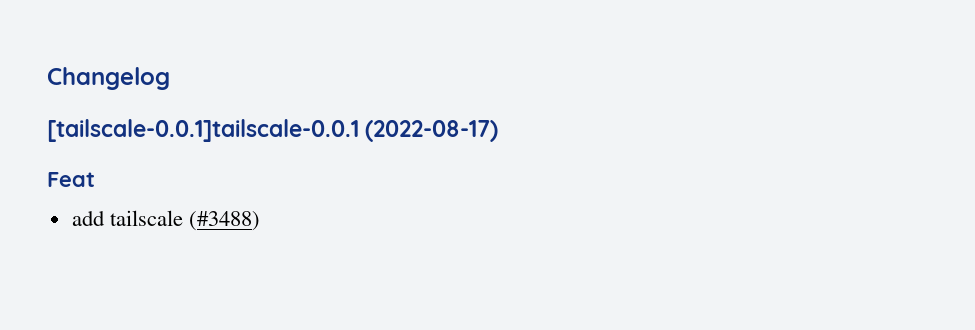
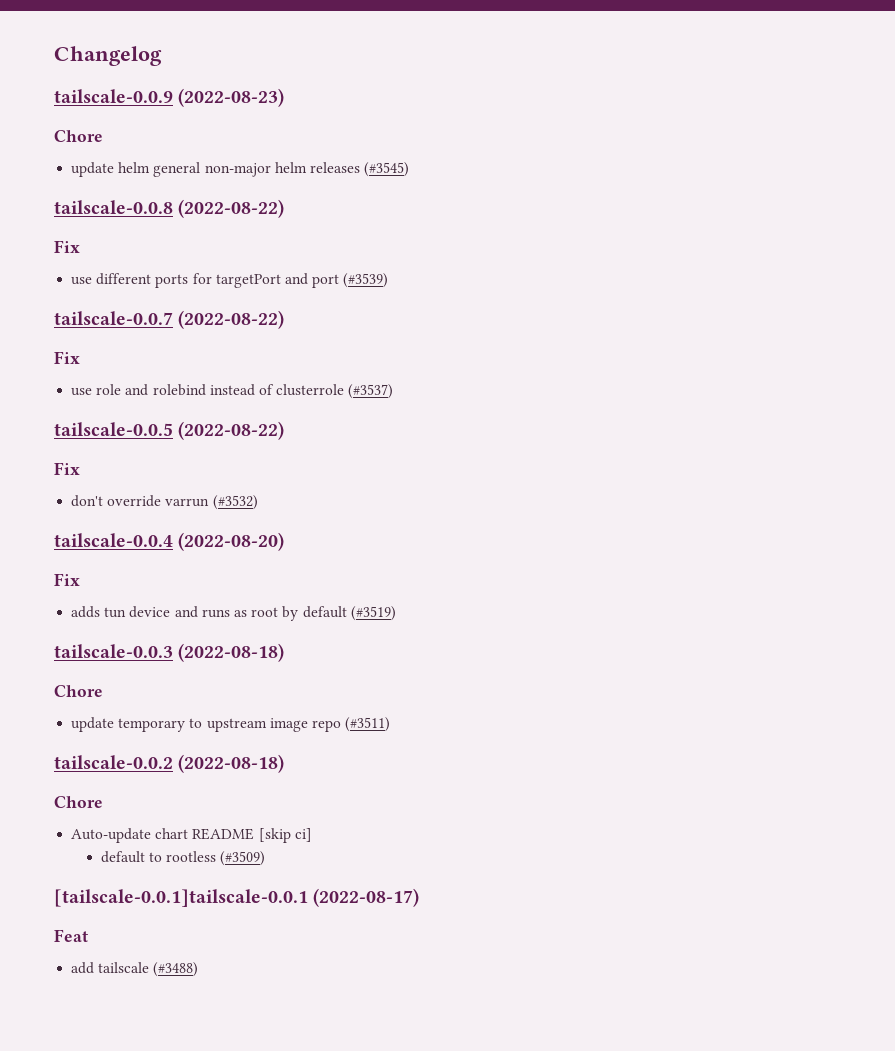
+ tailscale-0.0.9 (2022-08-23)
+ Chore
+ update helm general non-major helm releases (#3545)
+ tailscale-0.0.8 (2022-08-22)
+ Fix
+ use different ports for targetPort and port (#3539)
+ tailscale-0.0.7 (2022-08-22)
+ Fix
+ use role and rolebind instead of clusterrole (#3537)
+ tailscale-0.0.5 (2022-08-22)
+ Fix
+ don't override varrun (#3532)
+ tailscale-0.0.4 (2022-08-20)
+ Fix
+ adds tun device and runs as root by default (#3519)
+ tailscale-0.0.3 (2022-08-18)
+ Chore
+ update temporary to upstream image repo (#3511)
+ tailscale-0.0.2 (2022-08-18)
+ Chore
+ Auto-update chart README [skip ci]
+ default to rootless (#3509)

